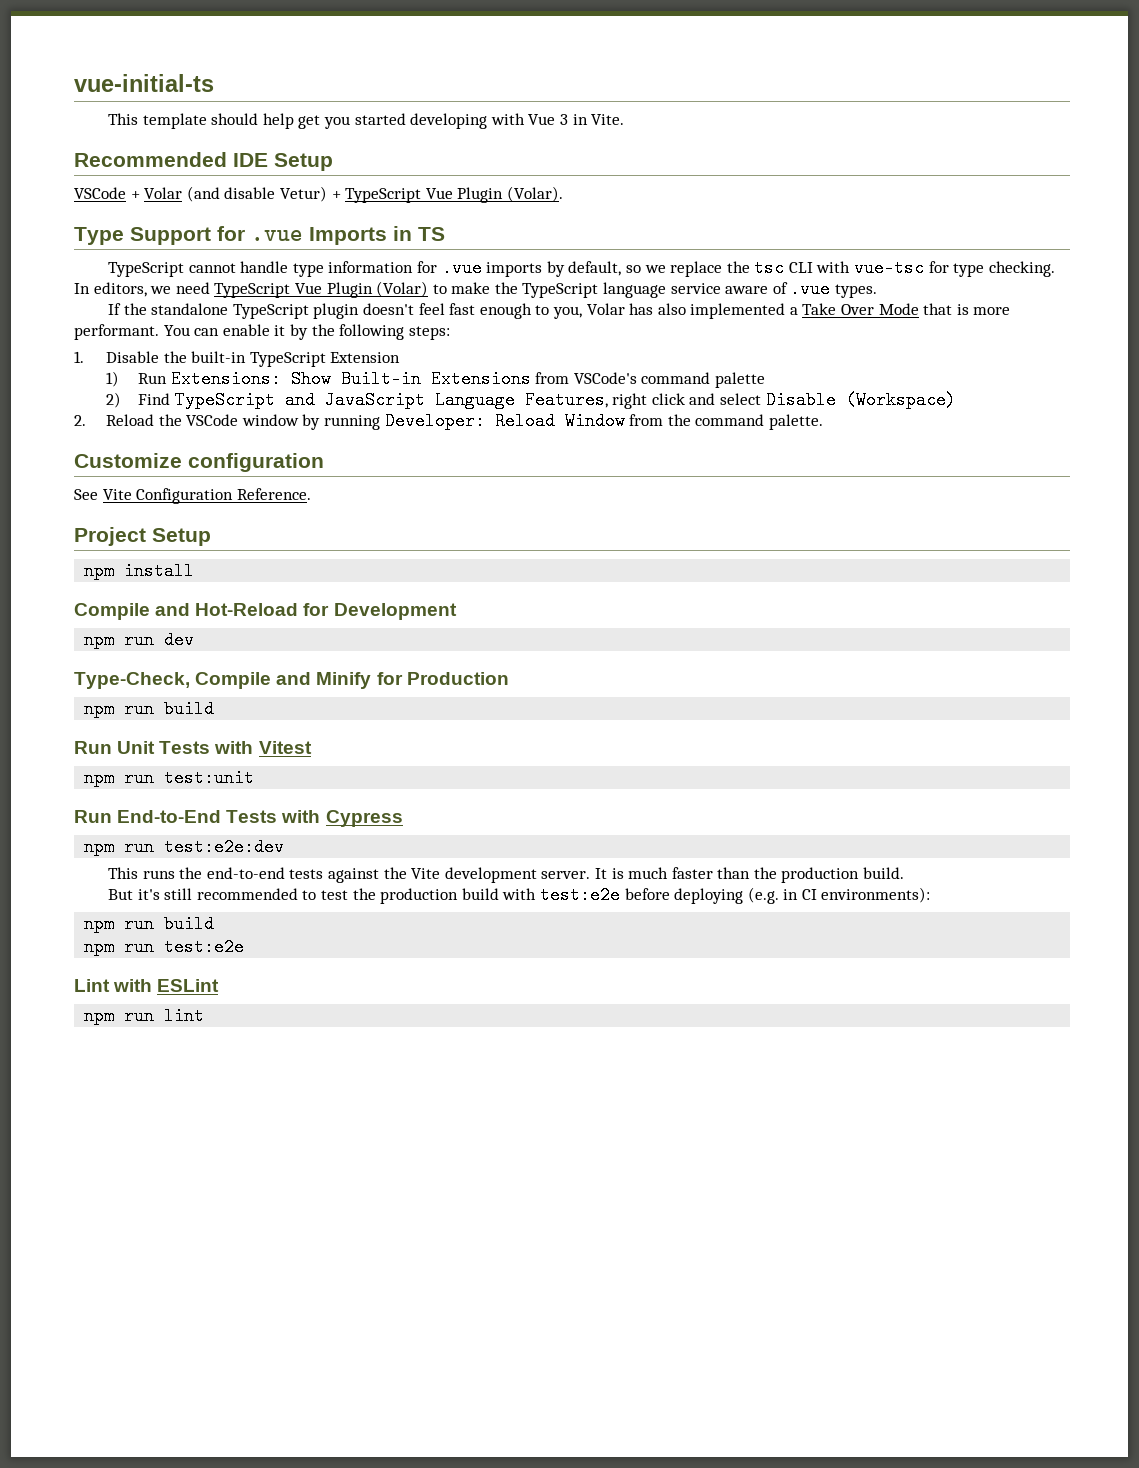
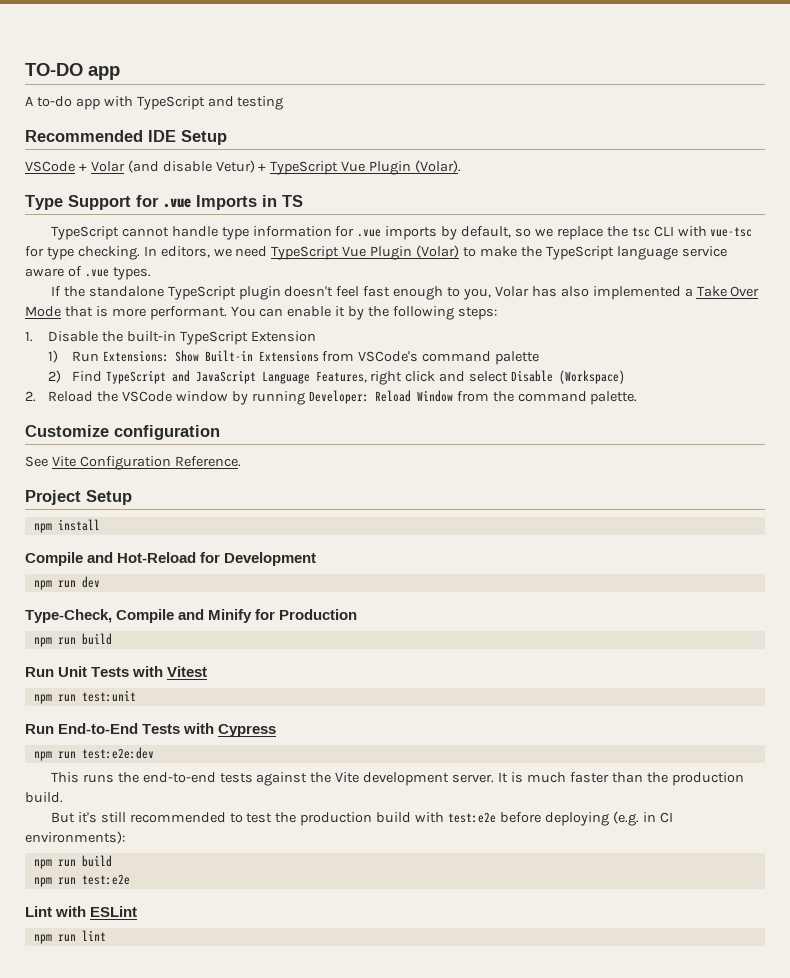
- vue-initial-ts
- This template should help get you started developing with Vue 3 in Vite.
+ TO-DO app
+ A to-do app with TypeScript and testing

